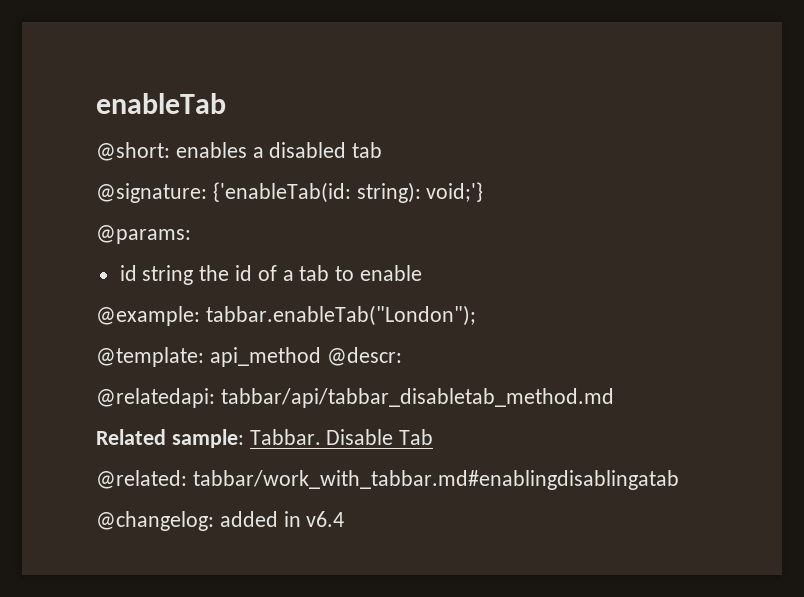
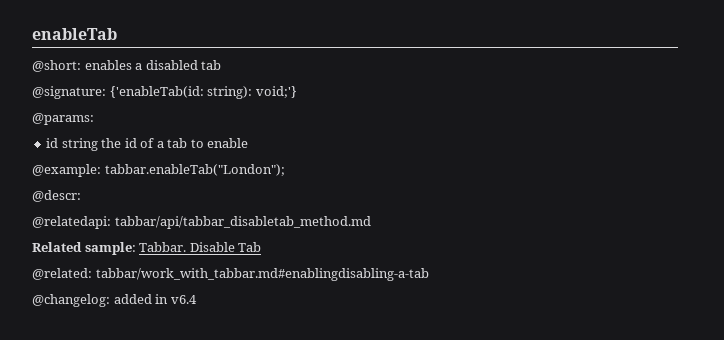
- @template: api_method @descr:
+ @descr:
- @related: tabbar/work_with_tabbar.md#enablingdisablingatab
+ @related: tabbar/work_with_tabbar.md#enablingdisabling-a-tab

